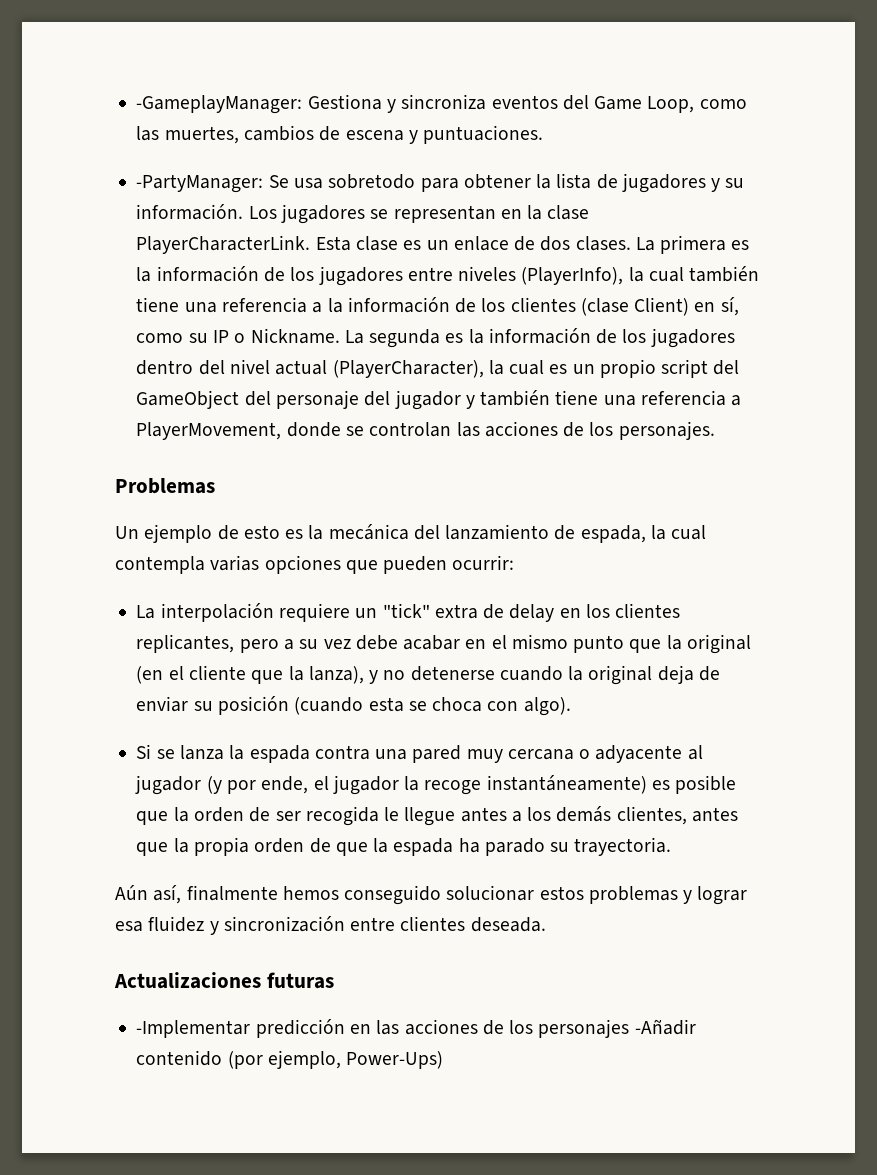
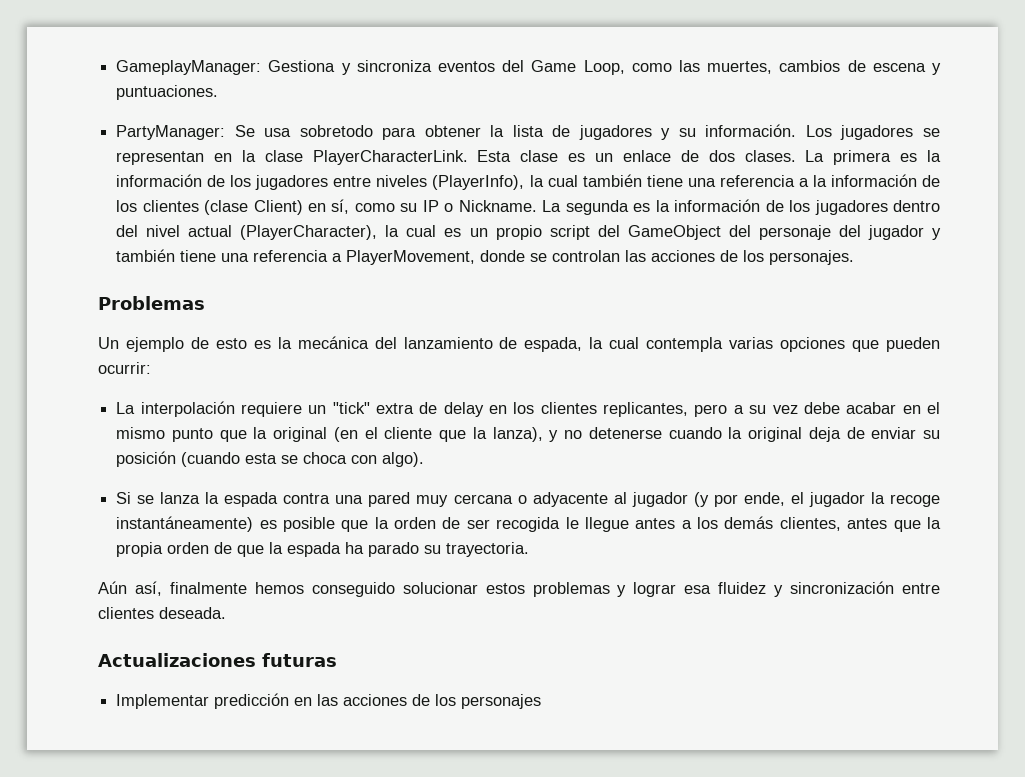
- -GameplayManager: Gestiona y sincroniza eventos del Game Loop, como las muertes, cambios de escena y puntuaciones.
+ GameplayManager: Gestiona y sincroniza eventos del Game Loop, como las muertes, cambios de escena y puntuaciones.
- -PartyManager: Se usa sobretodo para obtener la lista de jugadores y su información.
+ PartyManager: Se usa sobretodo para obtener la lista de jugadores y su información.
- -Implementar predicción en las acciones de los personajes -Añadir contenido (por ejemplo, Power-Ups)
+ Implementar predicción en las acciones de los personajes

